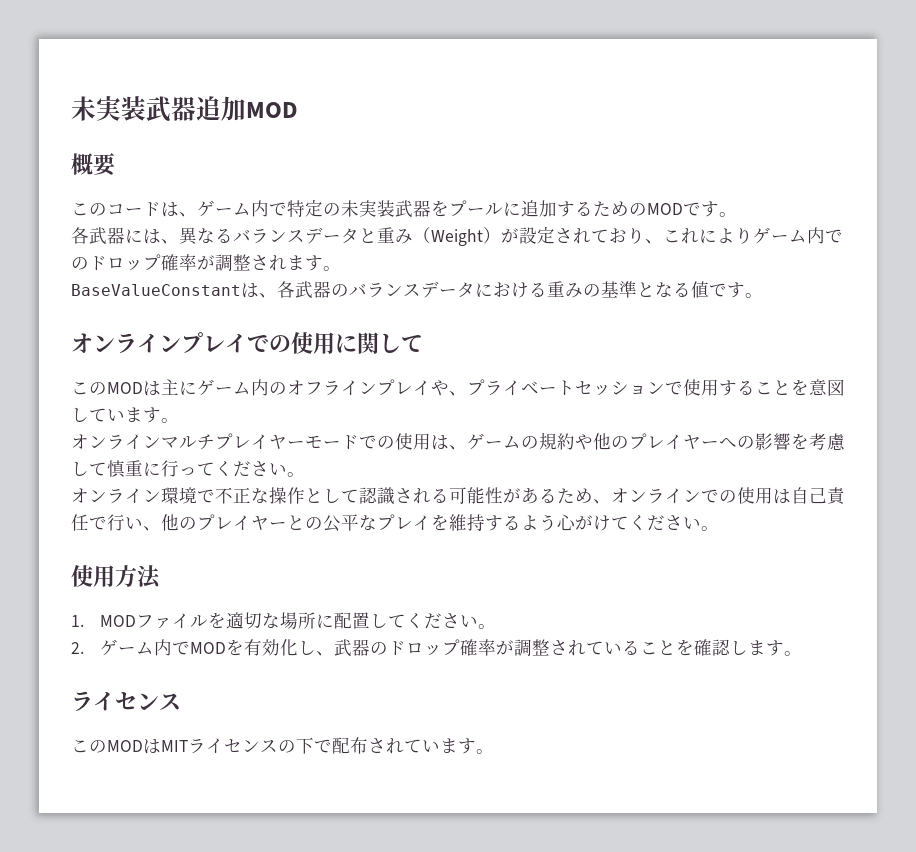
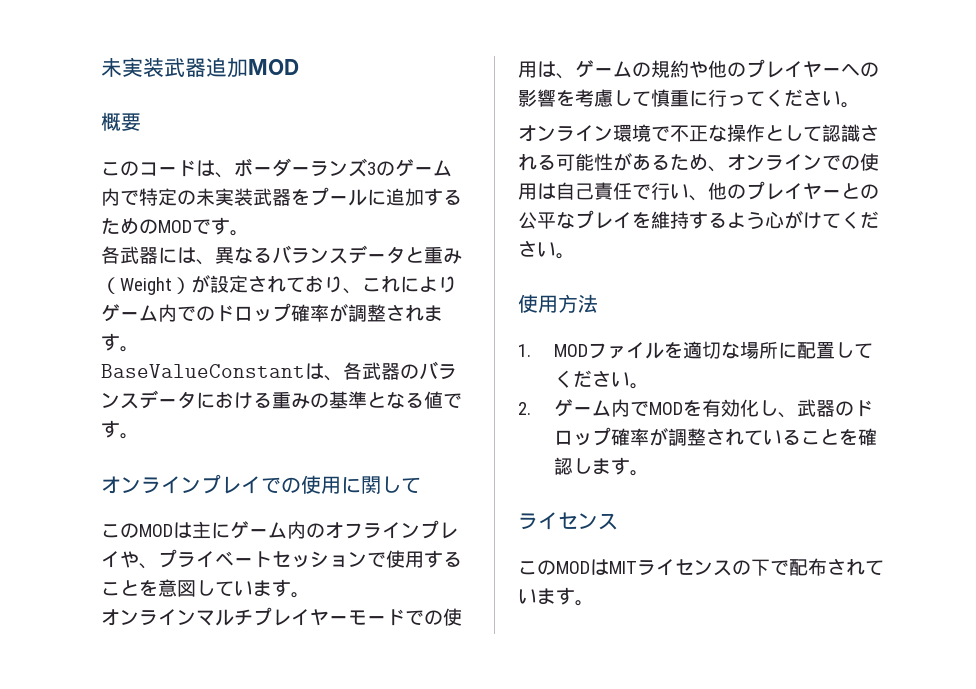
- このコードは、ゲーム内で特定の未実装武器をプールに追加するためのMODです。
+ このコードは、ボーダーランズ3のゲーム内で特定の未実装武器をプールに追加するためのMODです。

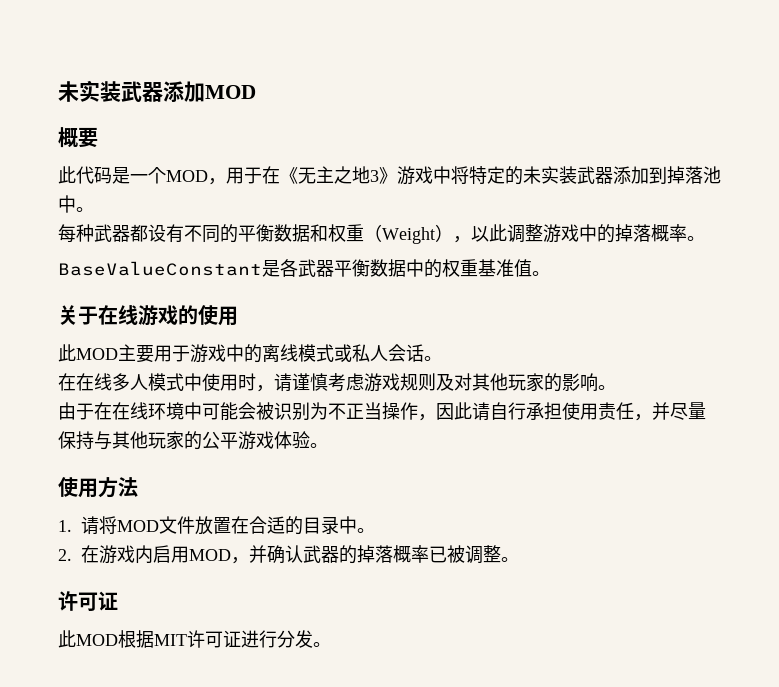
- 未実装武器追加MOD
+ 未实装武器添加MOD
- このコードは、ボーダーランズ3のゲーム内で特定の未実装武器をプールに追加するためのMODです。
- 各武器には、異なるバランスデータと重み（Weight）が設定されており、これによりゲーム内でのドロップ確率が調整されます。
- BaseValueConstantは、各武器のバランスデータにおける重みの基準となる値です。
- オンラインプレイでの使用に関して
- このMODは主にゲーム内のオフラインプレイや、プライベートセッションで使用することを意図しています。
- オンラインマルチプレイヤーモードでの使用は、ゲームの規約や他のプレイヤーへの影響を考慮して慎重に行ってください。
- オンライン環境で不正な操作として認識される可能性があるため、オンラインでの使用は自己責任で行い、他のプレイヤーとの公平なプレイを維持するよう心がけてください。
+ 此代码是一个MOD，用于在《无主之地3》游戏中将特定的未实装武器添加到掉落池中。
+ 每种武器都设有不同的平衡数据和权重（Weight），以此调整游戏中的掉落概率。
+ BaseValueConstant是各武器平衡数据中的权重基准值。
+ 关于在线游戏的使用
+ 此MOD主要用于游戏中的离线模式或私人会话。
+ 在在线多人模式中使用时，请谨慎考虑游戏规则及对其他玩家的影响。
+ 由于在在线环境中可能会被识别为不正当操作，因此请自行承担使用责任，并尽量保持与其他玩家的公平游戏体验。
  使用方法
- 1. MODファイルを適切な場所に配置してください。
- 2.ゲーム内でMODを有効化し、武器のドロップ確率が調整されていることを確認します。
- ライセンス
- このMODはMITライセンスの下で配布されています。
+ 1.请将MOD文件放置在合适的目录中。
+ 2.在游戏内启用MOD，并确认武器的掉落概率已被调整。
+ 许可证
+ 此MOD根据MIT许可证进行分发。

